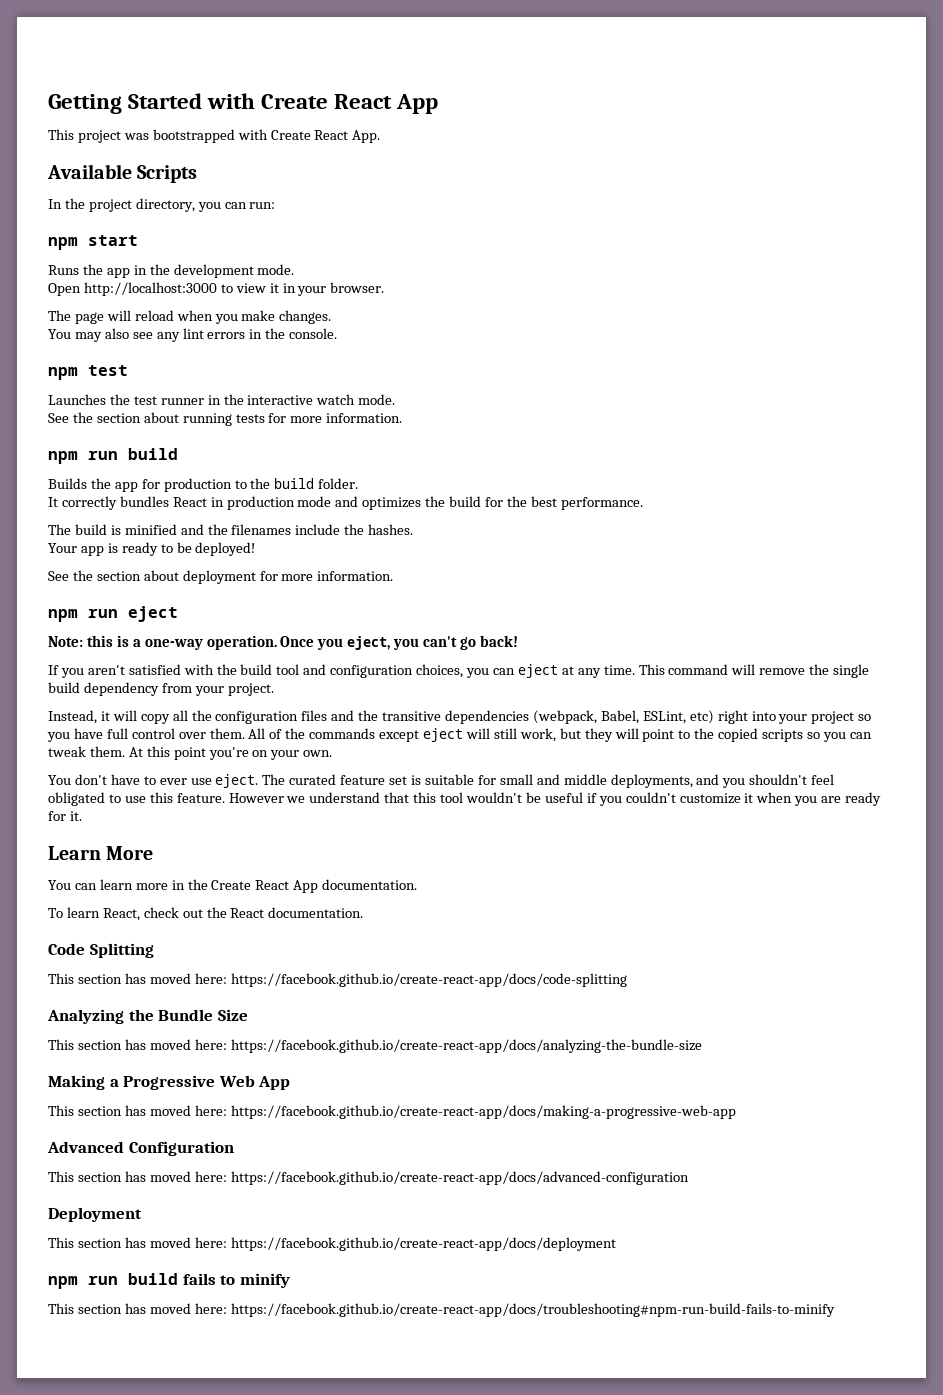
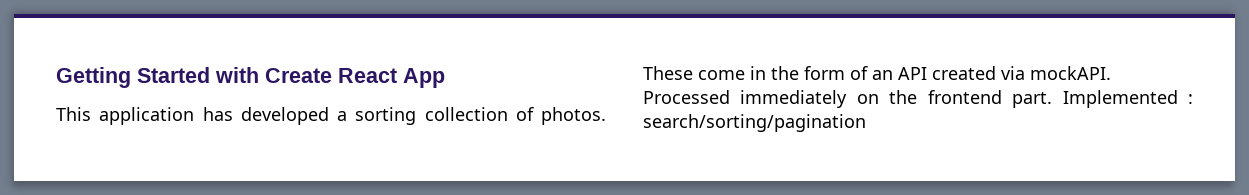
- This project was bootstrapped with Create React App.
- Available Scripts
- In the project directory, you can run:
- npm start
- Runs the app in the development mode.
- Open http://localhost:3000 to view it in your browser.
- The page will reload when you make changes.
- You may also see any lint errors in the console.
- npm test
- Launches the test runner in the interactive watch mode.
- See the section about running tests for more information.
- npm run build
- Builds the app for production to the build folder.
- It correctly bundles React in production mode and optimizes the build for the best performance.
- The build is minified and the filenames include the hashes.
- Your app is ready to be deployed!
- See the section about deployment for more information.
- npm run eject
- Note: this is a one-way operation. Once you eject, you can't go back!
- If you aren't satisfied with the build tool and configuration choices, you can eject at any time. This command will remove the single build dependency from your project.
- Instead, it will copy all the configuration files and the transitive dependencies (webpack, Babel, ESLint, etc) right into your project so you have full control over them. All of the commands except eject will still work, but they will point to the copied scripts so you can tweak them. At this point you're on your own.
- You don't have to ever use eject. The curated feature set is suitable for small and middle deployments, and you shouldn't feel obligated to use this feature. However we understand that this tool wouldn't be useful if you couldn't customize it when you are ready for it.
- Learn More
- You can learn more in the Create React App documentation.
- To learn React, check out the React documentation.
- Code Splitting
- This section has moved here: https://facebook.github.io/create-react-app/docs/code-splitting
- Analyzing the Bundle Size
- This section has moved here: https://facebook.github.io/create-react-app/docs/analyzing-the-bundle-size
- Making a Progressive Web App
- This section has moved here: https://facebook.github.io/create-react-app/docs/making-a-progressive-web-app
- Advanced Configuration
- This section has moved here: https://facebook.github.io/create-react-app/docs/advanced-configuration
- Deployment
- This section has moved here: https://facebook.github.io/create-react-app/docs/deployment
- npm run build fails to minify
- This section has moved here: https://facebook.github.io/create-react-app/docs/troubleshooting#npm-run-build-fails-to-minify
+ This application has developed a sorting collection of photos. These come in the form of an API created via mockAPI. Processed immediately on the frontend part. Implemented : search/sorting/pagination

